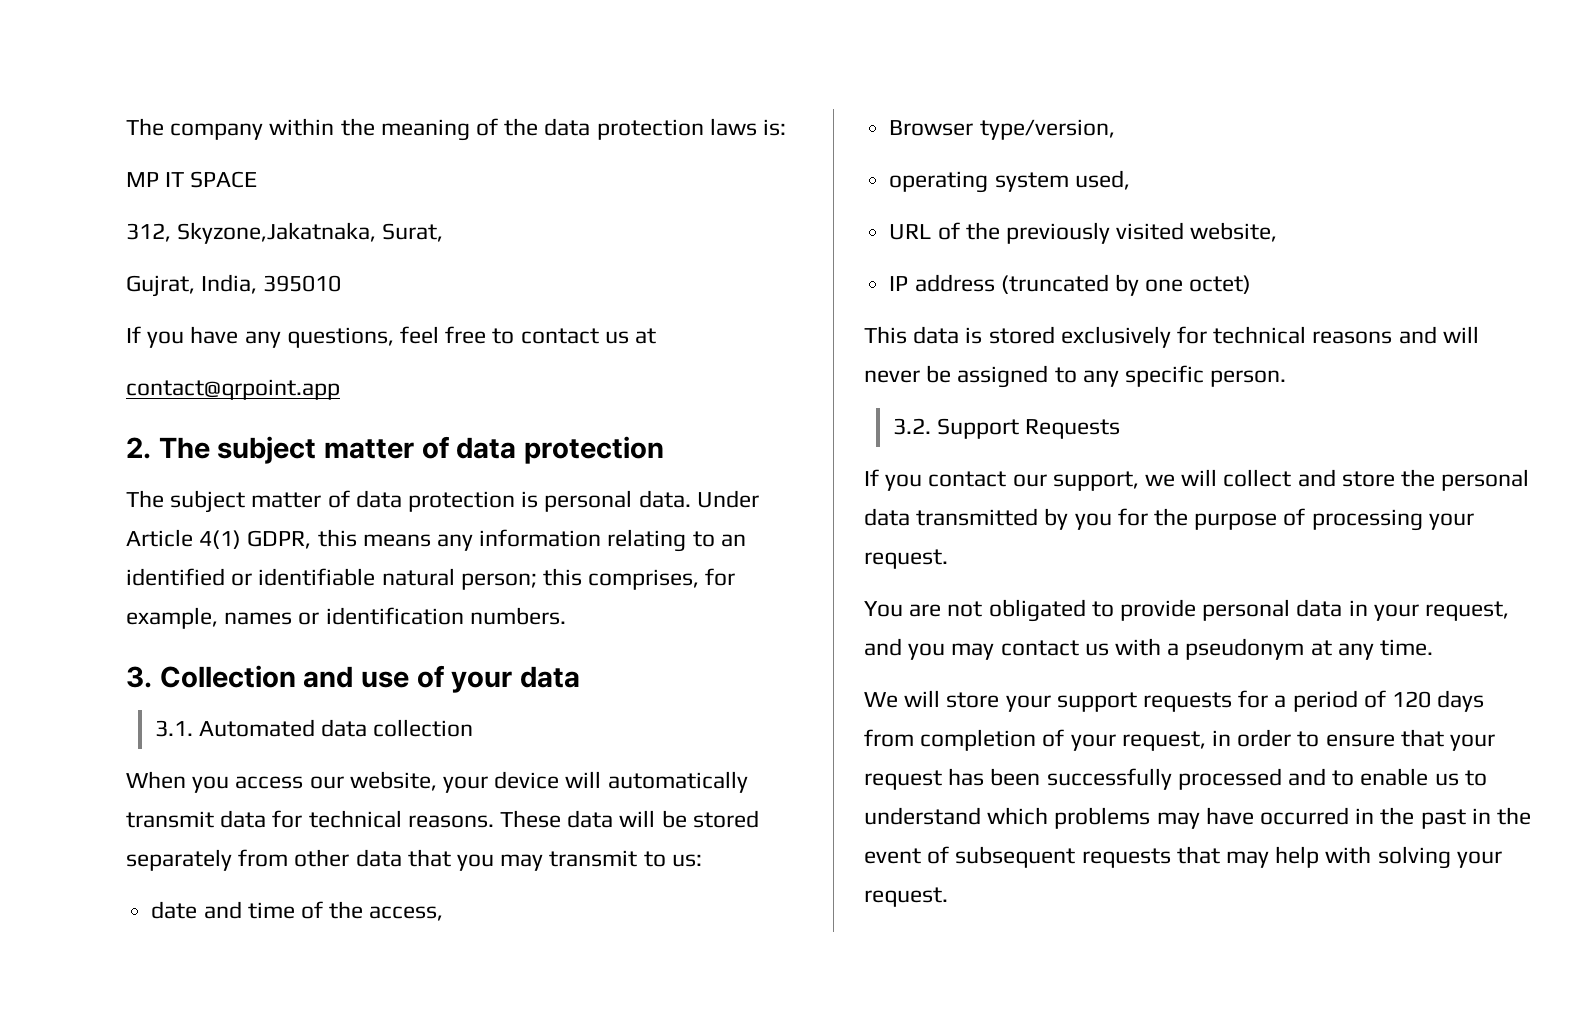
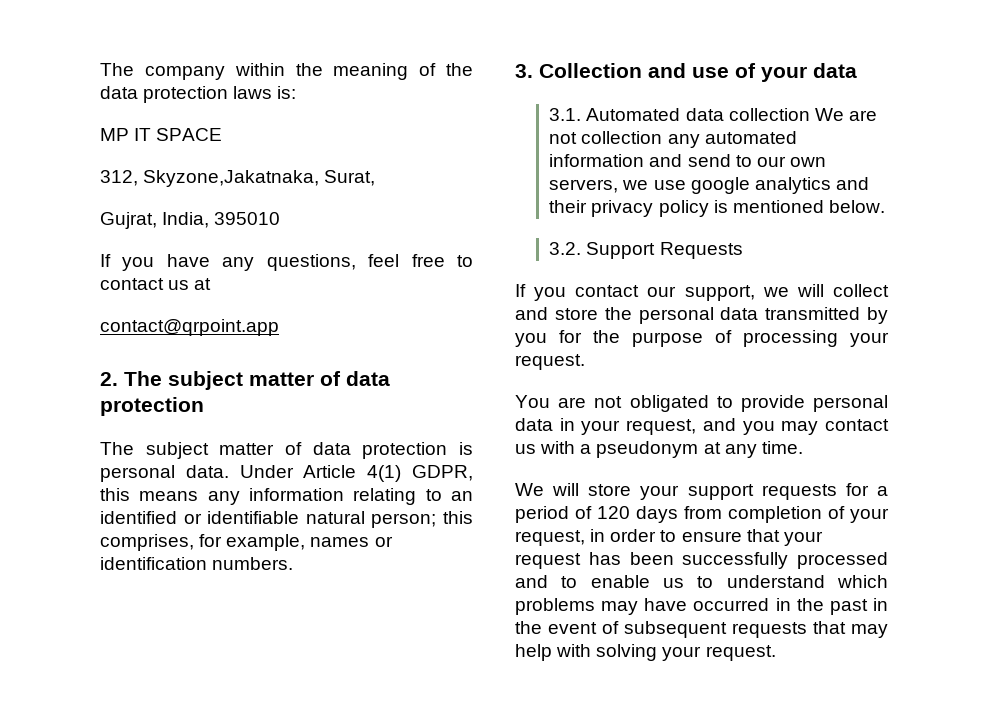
- 3.1. Automated data collection
- When you access our website, your device will automatically transmit data for technical reasons. These data will be stored separately from other data that you may transmit to us:
- date and time of the access,
- Browser type/version,
- operating system used,
- URL of the previously visited website,
- IP address (truncated by one octet)
- This data is stored exclusively for technical reasons and will never be assigned to any specific person.
+ 3.1. Automated data collection We are not collection any automated information and send to our own servers, we use google analytics and their privacy policy is mentioned below.

